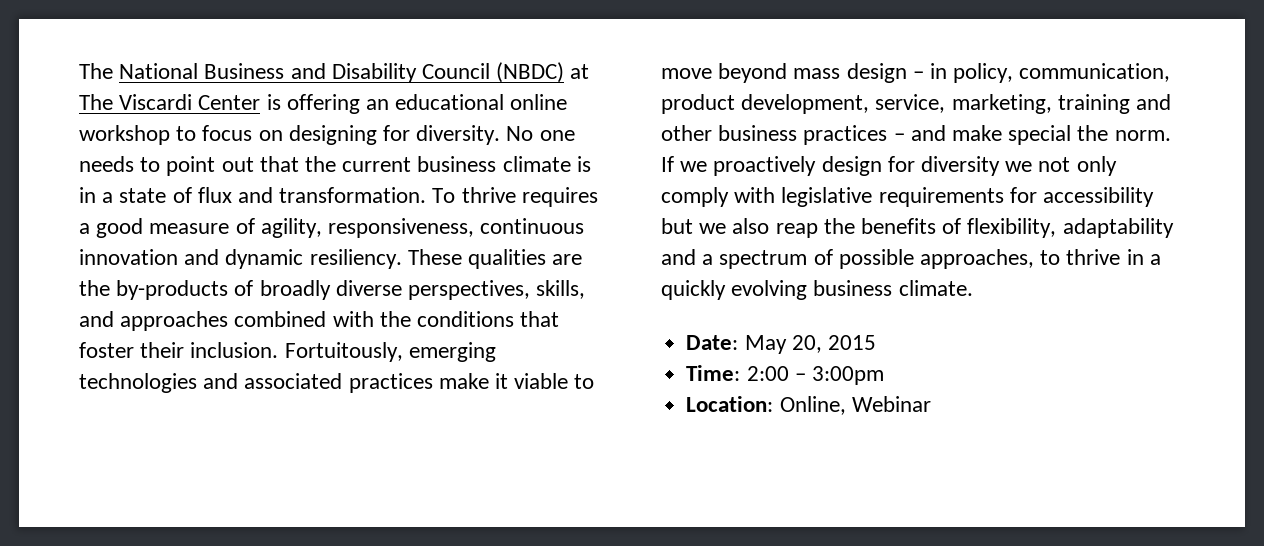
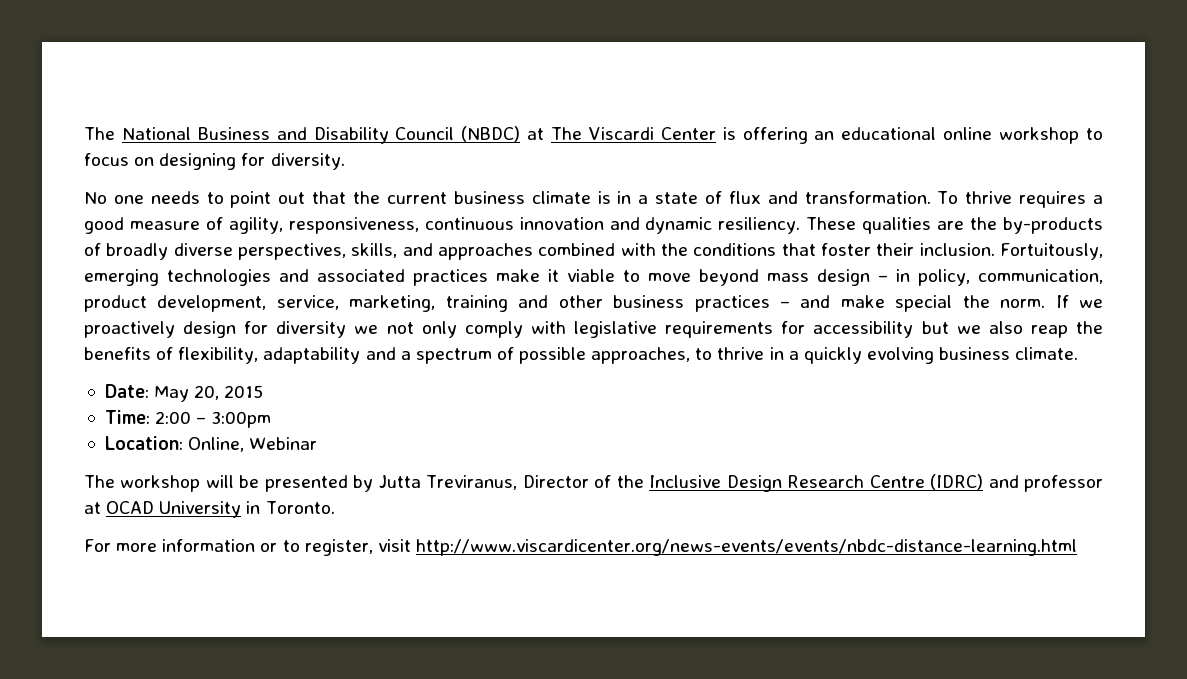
- The National Business and Disability Council (NBDC) at The Viscardi Center is offering an educational online workshop to focus on designing for diversity. No one needs to point out that the current business climate is in a state of flux and transformation.
+ The National Business and Disability Council (NBDC) at The Viscardi Center is offering an educational online workshop to focus on designing for diversity.
+ No one needs to point out that the current business climate is in a state of flux and transformation.
+ The workshop will be presented by Jutta Treviranus, Director of the Inclusive Design Research Centre (IDRC) and professor at OCAD University in Toronto.
+ For more information or to register, visit http://www.viscardicenter.org/news-events/events/nbdc-distance-learning.html

